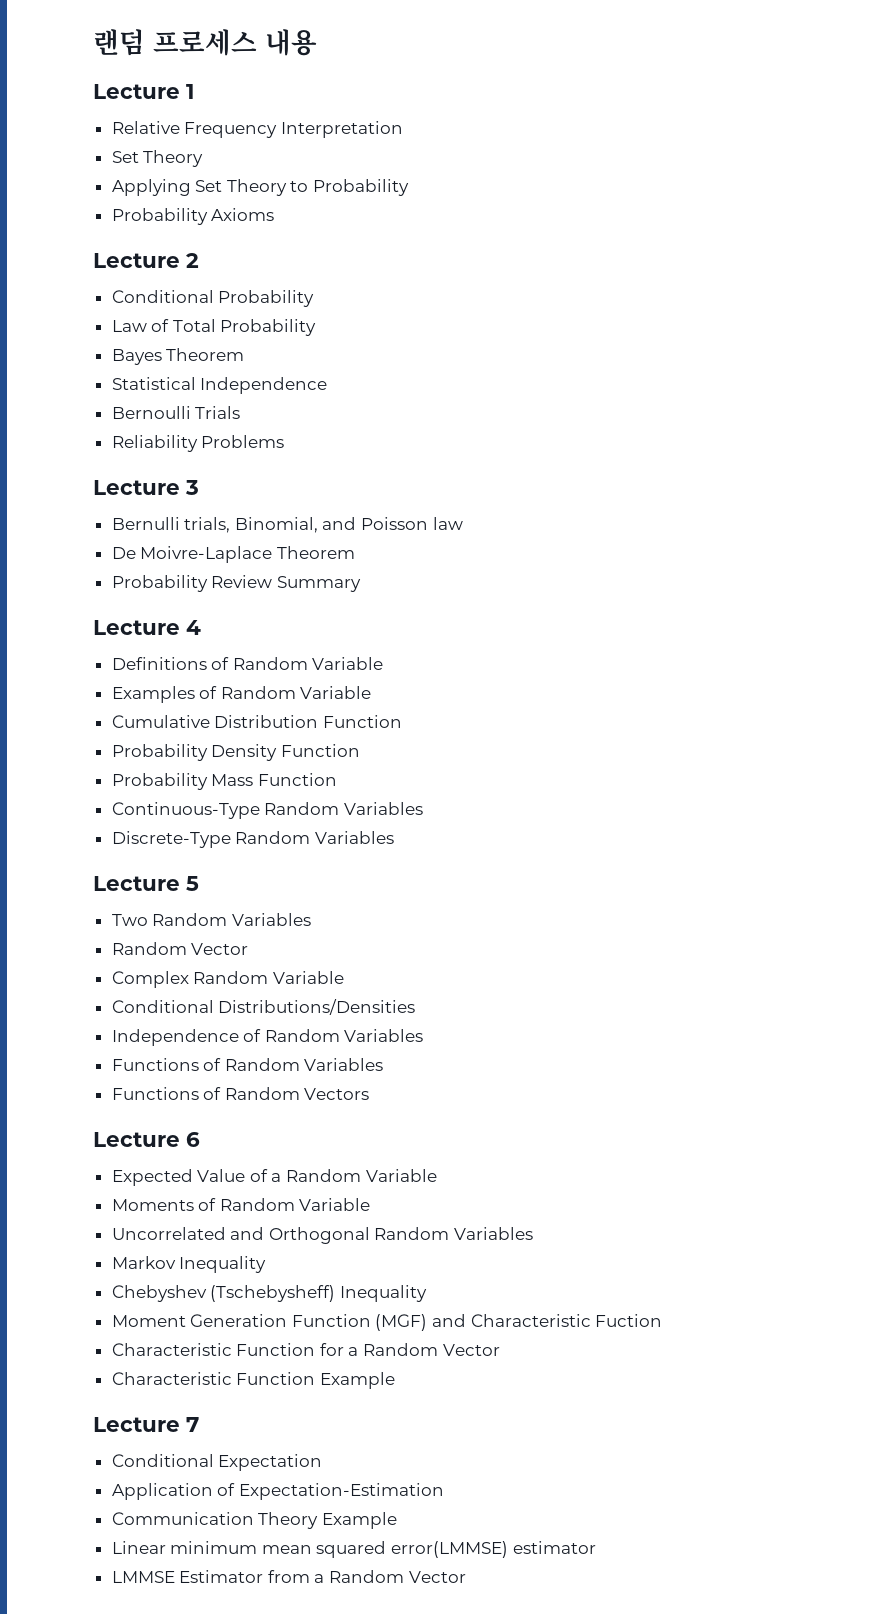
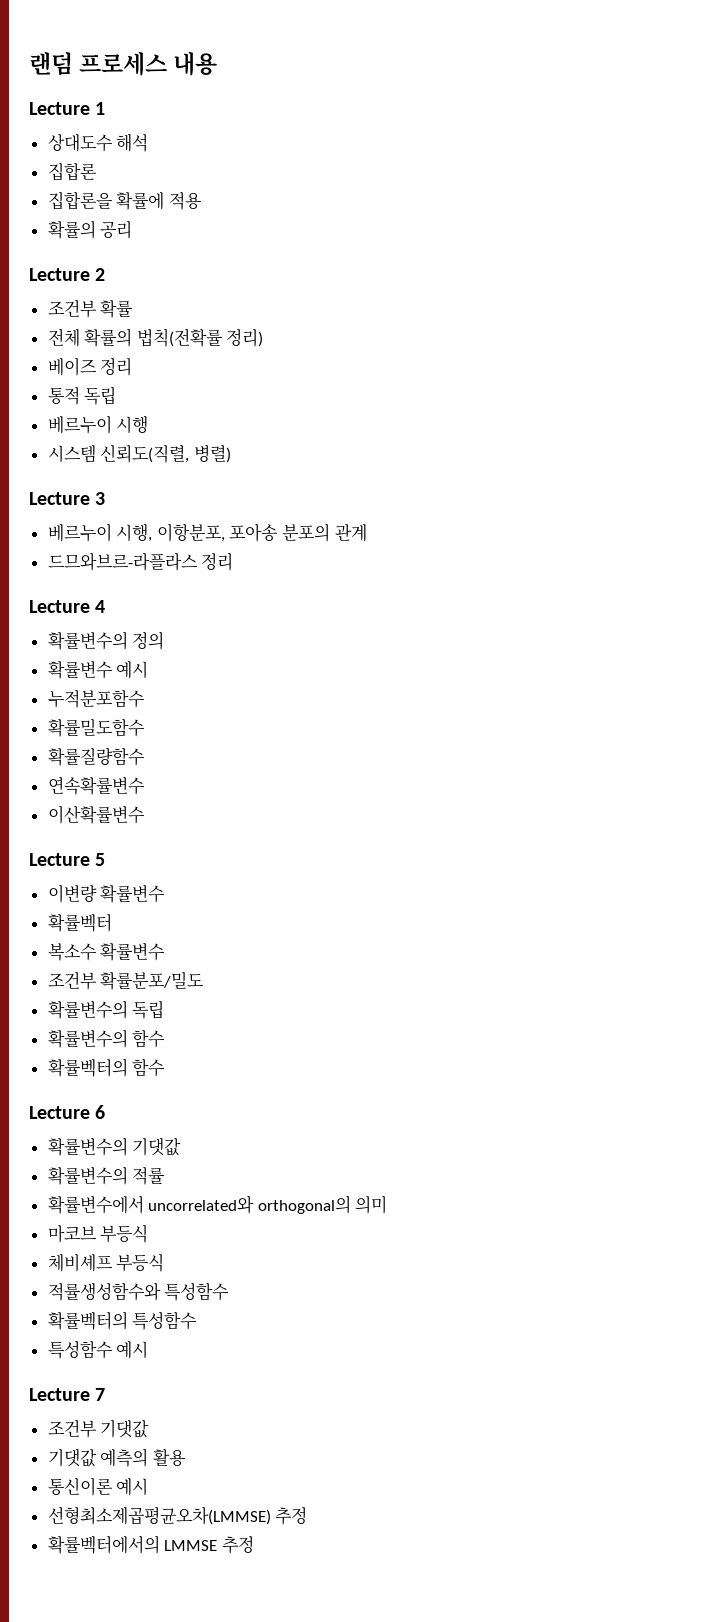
- Relative Frequency Interpretation
- Set Theory
- Applying Set Theory to Probability
- Probability Axioms
+ 상대도수 해석
+ 집합론
+ 집합론을 확률에 적용
+ 확률의 공리
  Lecture 2
- Conditional Probability
- Law of Total Probability
- Bayes Theorem
- Statistical Independence
- Bernoulli Trials
- Reliability Problems
+ 조건부 확률
+ 전체 확률의 법칙(전확률 정리)
+ 베이즈 정리
+ 통적 독립
+ 베르누이 시행
+ 시스템 신뢰도(직렬, 병렬)
  Lecture 3
- Bernulli trials, Binomial, and Poisson law
- De Moivre-Laplace Theorem
- Probability Review Summary
+ 베르누이 시행, 이항분포, 포아송 분포의 관계
+ 드므와브르-라플라스 정리
  Lecture 4
- Definitions of Random Variable
- Examples of Random Variable
- Cumulative Distribution Function
- Probability Density Function
- Probability Mass Function
- Continuous-Type Random Variables
- Discrete-Type Random Variables
+ 확률변수의 정의
+ 확률변수 예시
+ 누적분포함수
+ 확률밀도함수
+ 확률질량함수
+ 연속확률변수
+ 이산확률변수
  Lecture 5
- Two Random Variables
- Random Vector
- Complex Random Variable
- Conditional Distributions/Densities
- Independence of Random Variables
- Functions of Random Variables
- Functions of Random Vectors
+ 이변량 확률변수
+ 확률벡터
+ 복소수 확률변수
+ 조건부 확률분포/밀도
+ 확률변수의 독립
+ 확률변수의 함수
+ 확률벡터의 함수
  Lecture 6
- Expected Value of a Random Variable
- Moments of Random Variable
- Uncorrelated and Orthogonal Random Variables
- Markov Inequality
- Chebyshev (Tschebysheff) Inequality
- Moment Generation Function (MGF) and Characteristic Fuction
- Characteristic Function for a Random Vector
- Characteristic Function Example
+ 확률변수의 기댓값
+ 확률변수의 적률
+ 확률변수에서 uncorrelated와 orthogonal의 의미
+ 마코브 부등식
+ 체비셰프 부등식
+ 적률생성함수와 특성함수
+ 확률벡터의 특성함수
+ 특성함수 예시
  Lecture 7
- Conditional Expectation
- Application of Expectation-Estimation
- Communication Theory Example
- Linear minimum mean squared error(LMMSE) estimator
- LMMSE Estimator from a Random Vector
+ 조건부 기댓값
+ 기댓값 예측의 활용
+ 통신이론 예시
+ 선형최소제곱평균오차(LMMSE) 추정
+ 확률벡터에서의 LMMSE 추정

